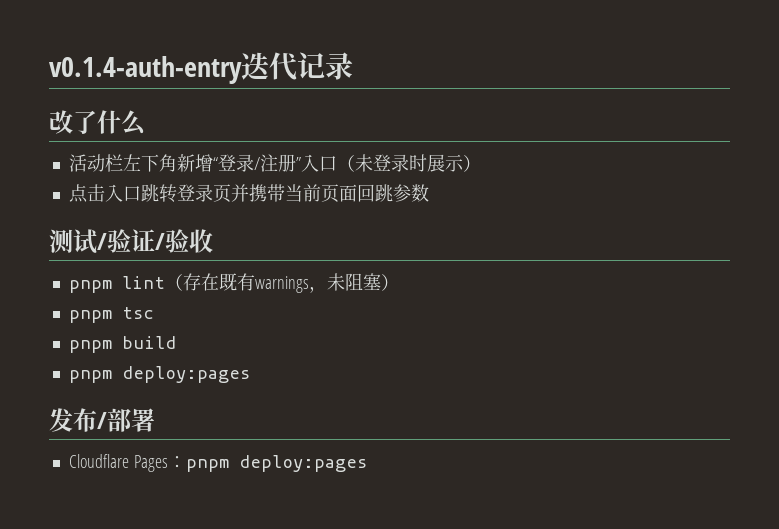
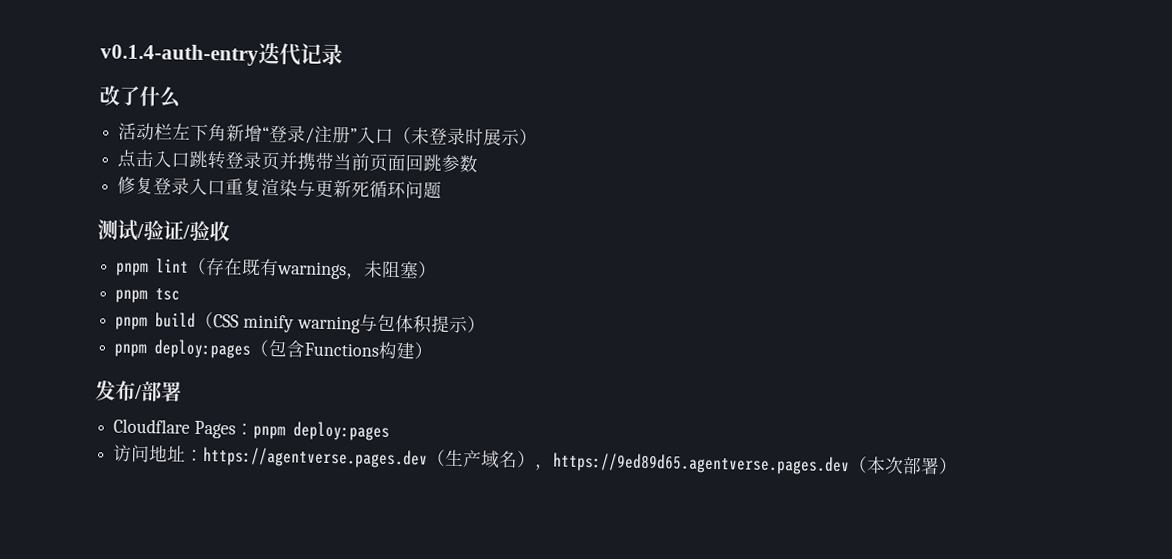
+ 修复登录入口重复渲染与更新死循环问题
- pnpm build
- pnpm deploy:pages
+ pnpm build（CSS minify warning与包体积提示）
+ pnpm deploy:pages（包含Functions构建）
+ 访问地址：https://agentverse.pages.dev（生产域名），https://9ed89d65.agentverse.pages.dev（本次部署）

